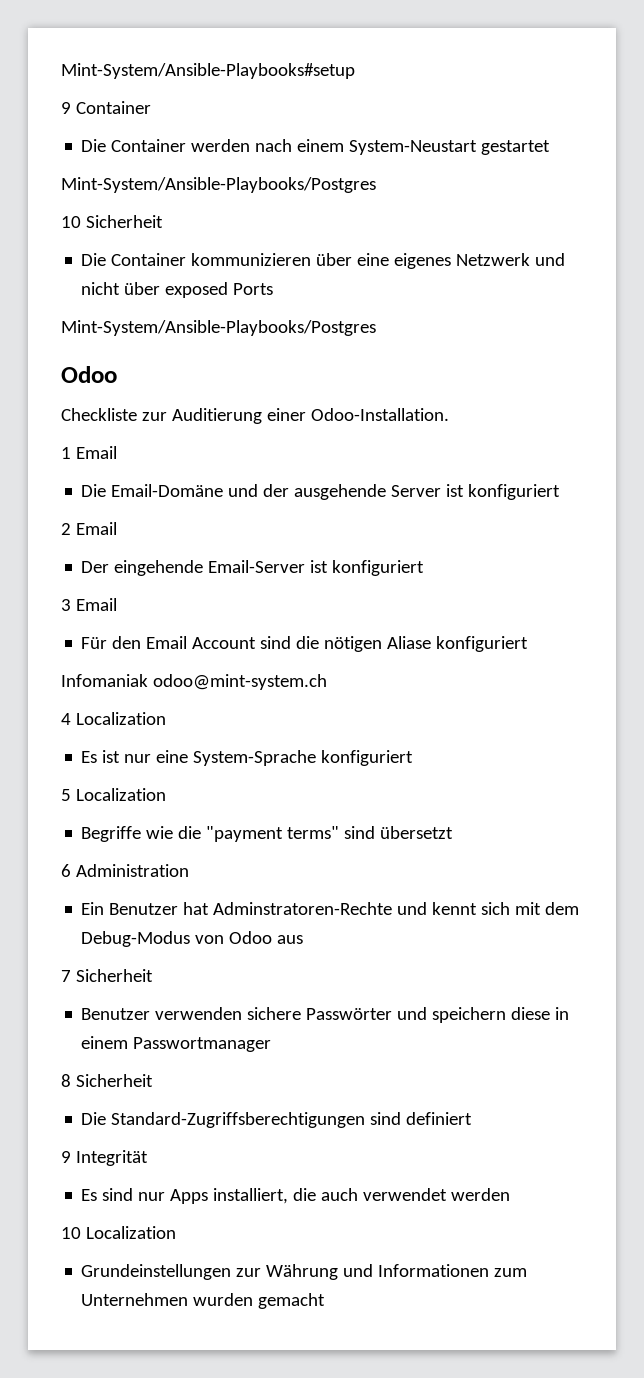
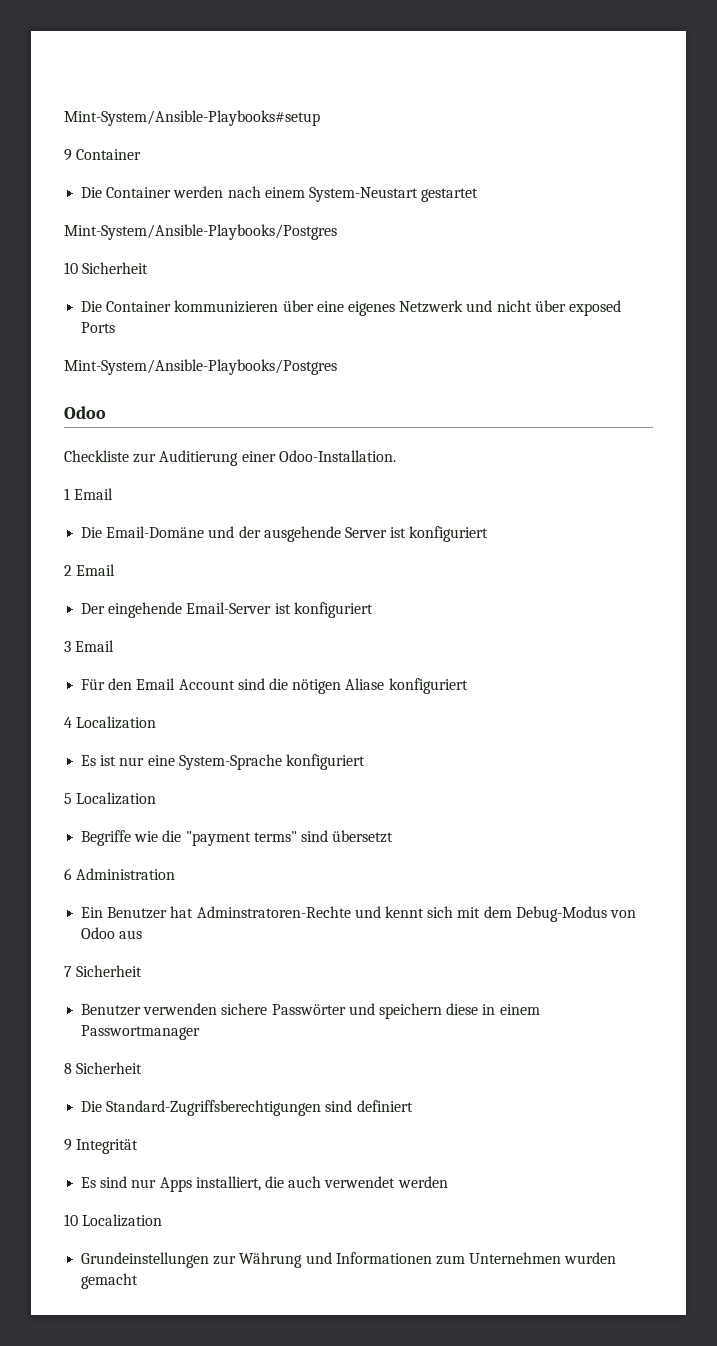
- Infomaniak odoo@mint-system.ch

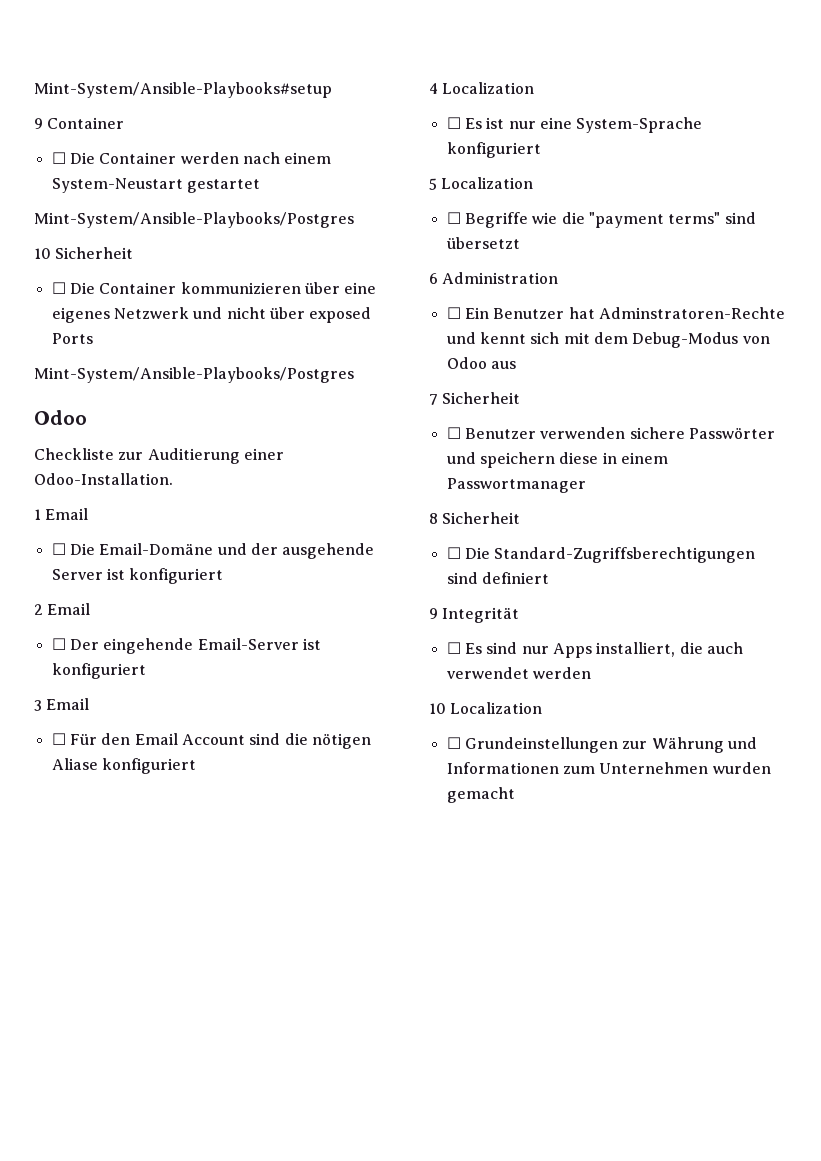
- Die Container werden nach einem System-Neustart gestartet
+ ☐ Die Container werden nach einem System-Neustart gestartet
- Die Container kommunizieren über eine eigenes Netzwerk und nicht über exposed Ports
+ ☐ Die Container kommunizieren über eine eigenes Netzwerk und nicht über exposed Ports
- Die Email-Domäne und der ausgehende Server ist konfiguriert
+ ☐ Die Email-Domäne und der ausgehende Server ist konfiguriert
- Der eingehende Email-Server ist konfiguriert
+ ☐ Der eingehende Email-Server ist konfiguriert
- Für den Email Account sind die nötigen Aliase konfiguriert
+ ☐ Für den Email Account sind die nötigen Aliase konfiguriert
- Es ist nur eine System-Sprache konfiguriert
+ ☐ Es ist nur eine System-Sprache konfiguriert
- Begriffe wie die "payment terms" sind übersetzt
+ ☐ Begriffe wie die "payment terms" sind übersetzt
- Ein Benutzer hat Adminstratoren-Rechte und kennt sich mit dem Debug-Modus von Odoo aus
+ ☐ Ein Benutzer hat Adminstratoren-Rechte und kennt sich mit dem Debug-Modus von Odoo aus
- Benutzer verwenden sichere Passwörter und speichern diese in einem Passwortmanager
+ ☐ Benutzer verwenden sichere Passwörter und speichern diese in einem Passwortmanager
- Die Standard-Zugriffsberechtigungen sind definiert
+ ☐ Die Standard-Zugriffsberechtigungen sind definiert
- Es sind nur Apps installiert, die auch verwendet werden
+ ☐ Es sind nur Apps installiert, die auch verwendet werden
- Grundeinstellungen zur Währung und Informationen zum Unternehmen wurden gemacht
+ ☐ Grundeinstellungen zur Währung und Informationen zum Unternehmen wurden gemacht

